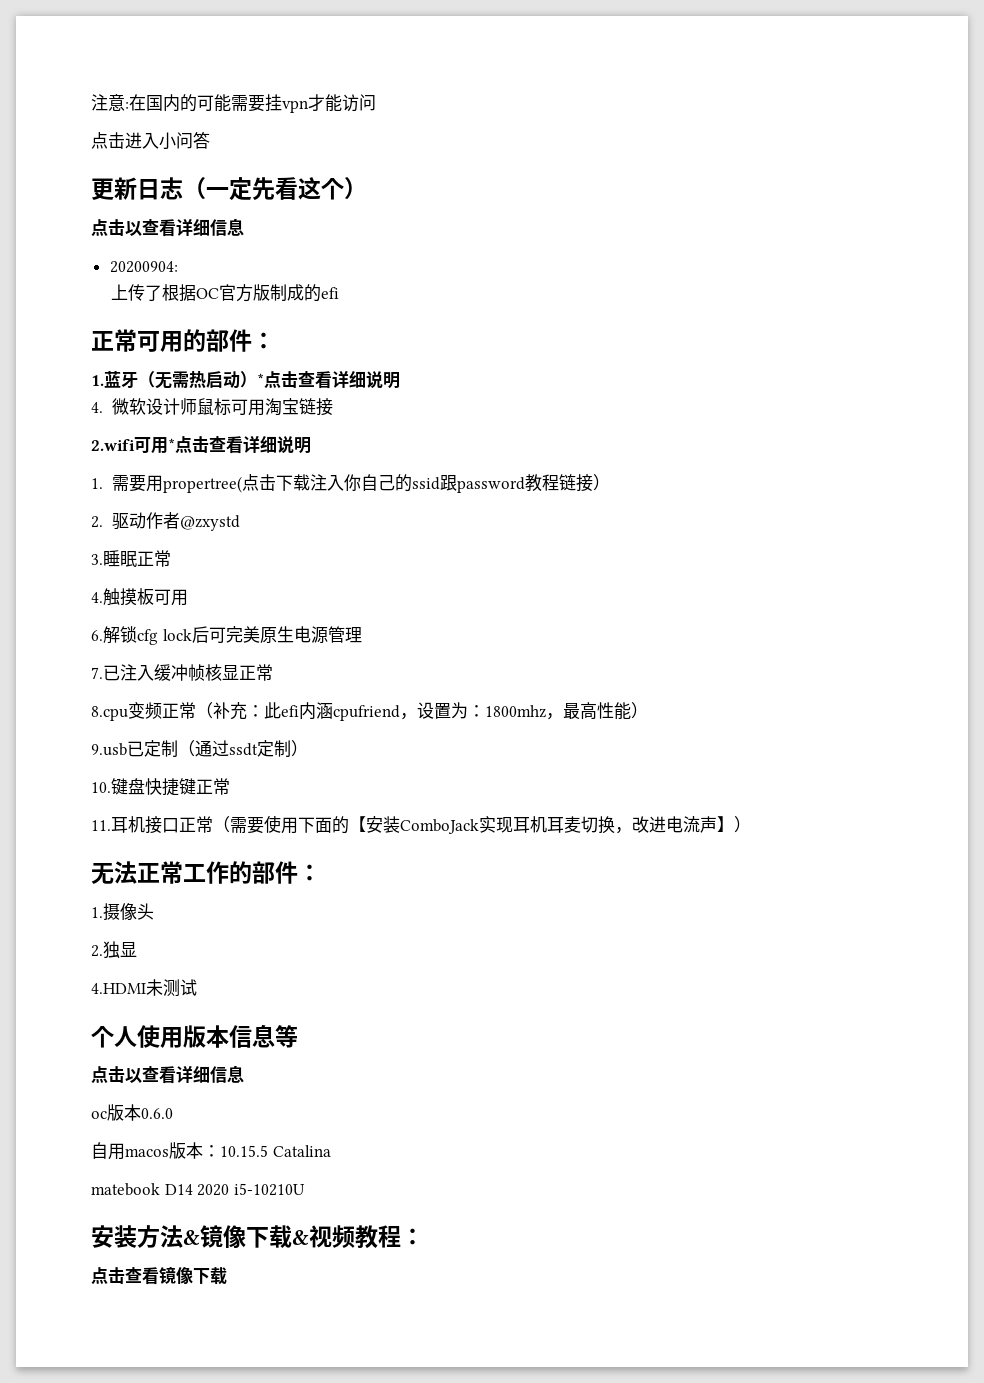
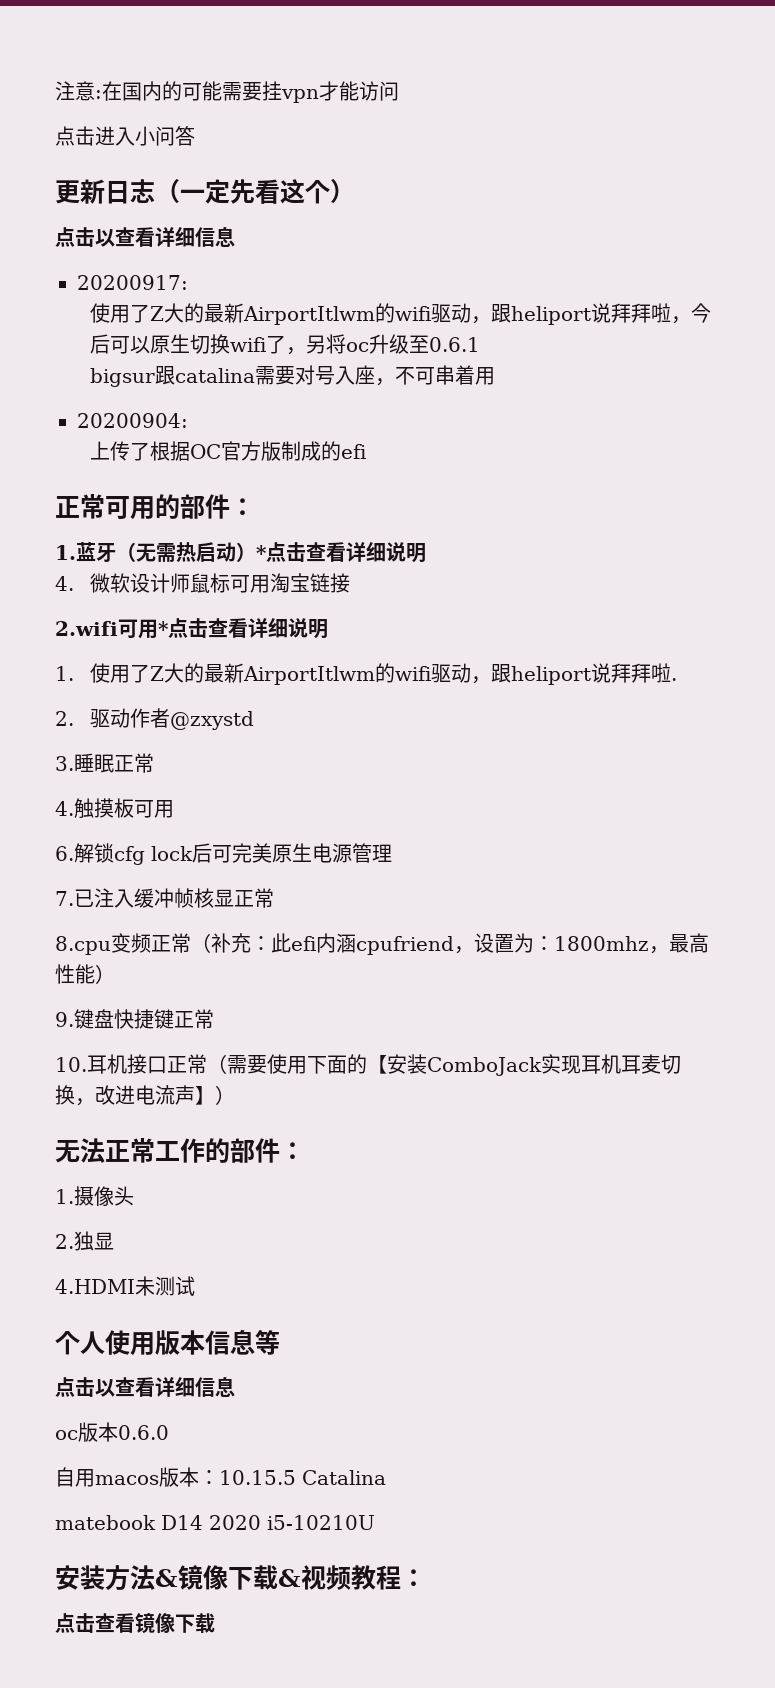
+ 20200917:
+ 使用了Z大的最新AirportItlwm的wifi驱动，跟heliport说拜拜啦，今后可以原生切换wifi了，另将oc升级至0.6.1
+ bigsur跟catalina需要对号入座，不可串着用
- 1.需要用propertree(点击下载注入你自己的ssid跟password教程链接）
+ 1.使用了Z大的最新AirportItlwm的wifi驱动，跟heliport说拜拜啦.
- 9.usb已定制（通过ssdt定制）
- 10.键盘快捷键正常
+ 9.键盘快捷键正常
- 11.耳机接口正常（需要使用下面的【安装ComboJack实现耳机耳麦切换，改进电流声】）
+ 10.耳机接口正常（需要使用下面的【安装ComboJack实现耳机耳麦切换，改进电流声】）

